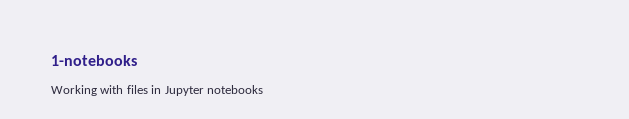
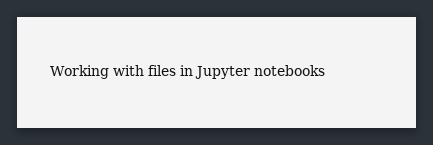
- 1-notebooks

